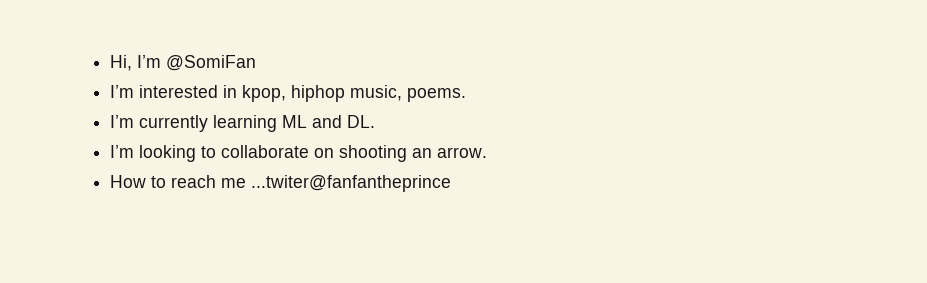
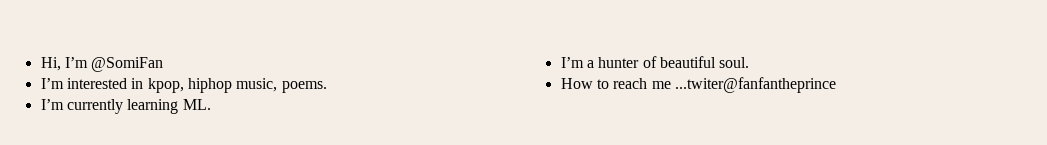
- I’m currently learning ML and DL.
- I’m looking to collaborate on shooting an arrow.
+ I’m currently learning ML.
+ I’m a hunter of beautiful soul.

